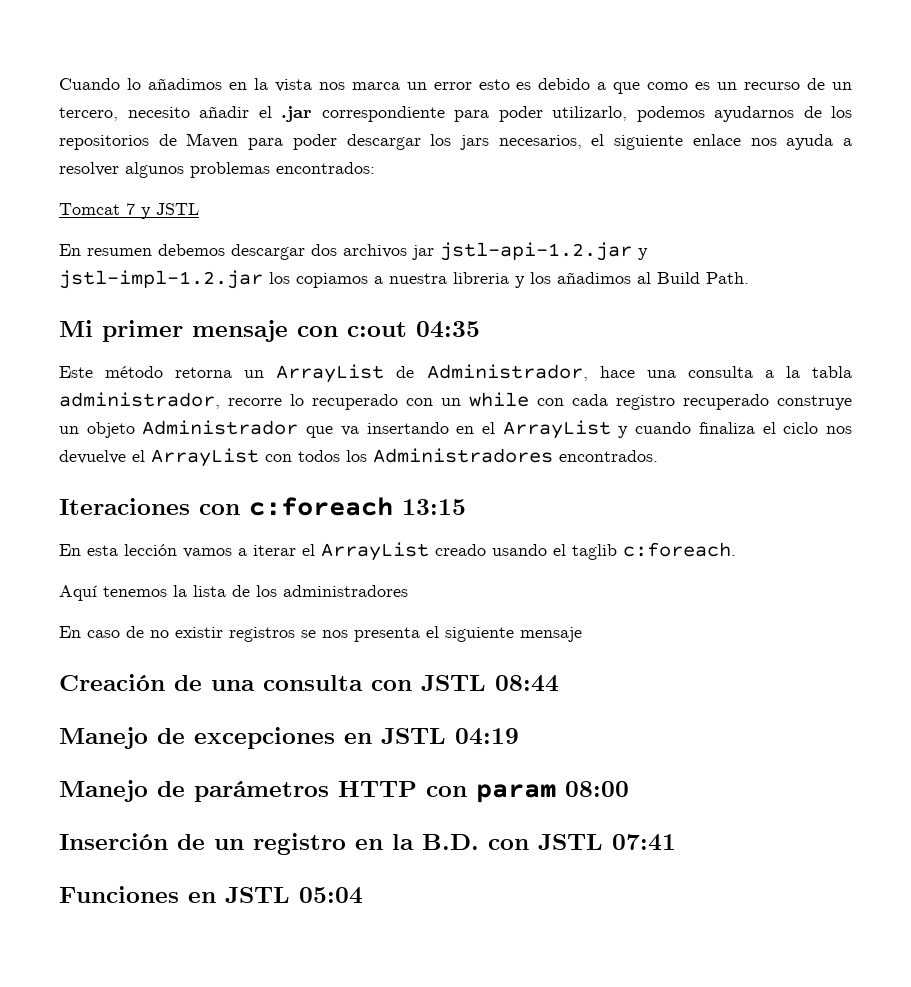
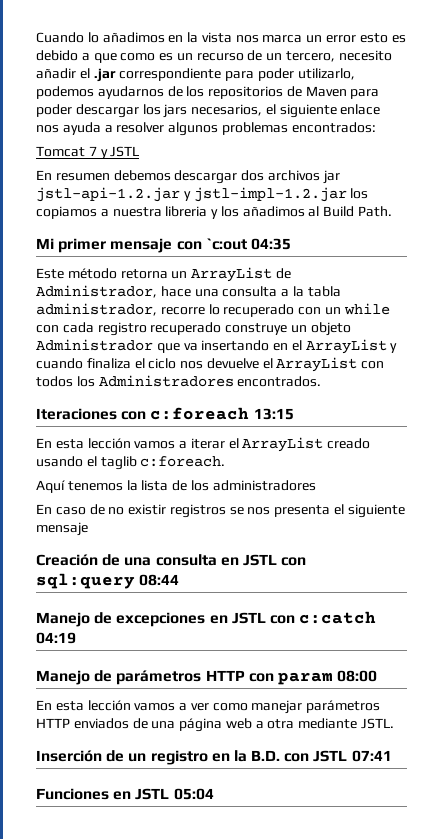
- Mi primer mensaje con c:out 04:35
+ Mi primer mensaje con `c:out 04:35
- Creación de una consulta con JSTL 08:44
+ Creación de una consulta en JSTL con sql:query 08:44
- Manejo de excepciones en JSTL 04:19
+ Manejo de excepciones en JSTL con c:catch 04:19
+ En esta lección vamos a ver como manejar parámetros HTTP enviados de una página web a otra mediante JSTL.

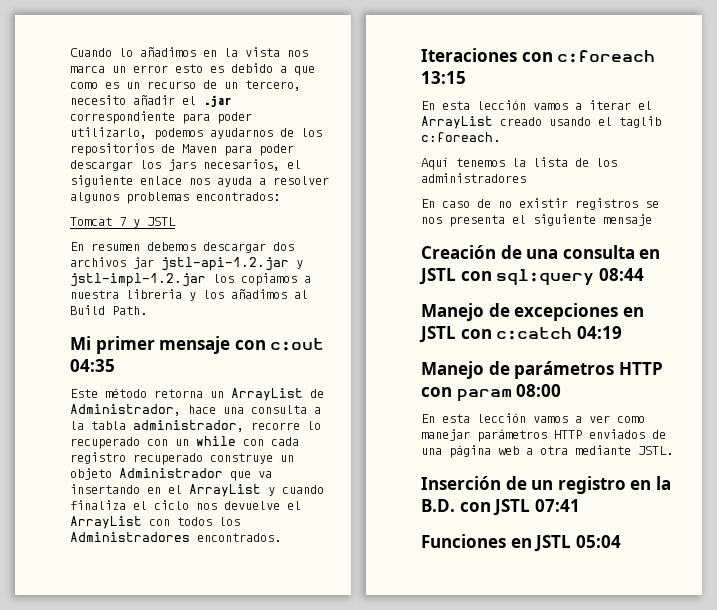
- Mi primer mensaje con `c:out 04:35
+ Mi primer mensaje con c:out 04:35

